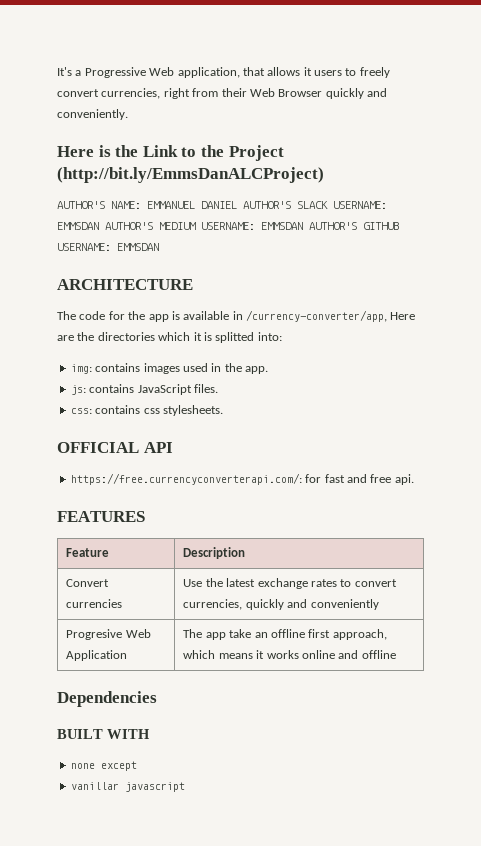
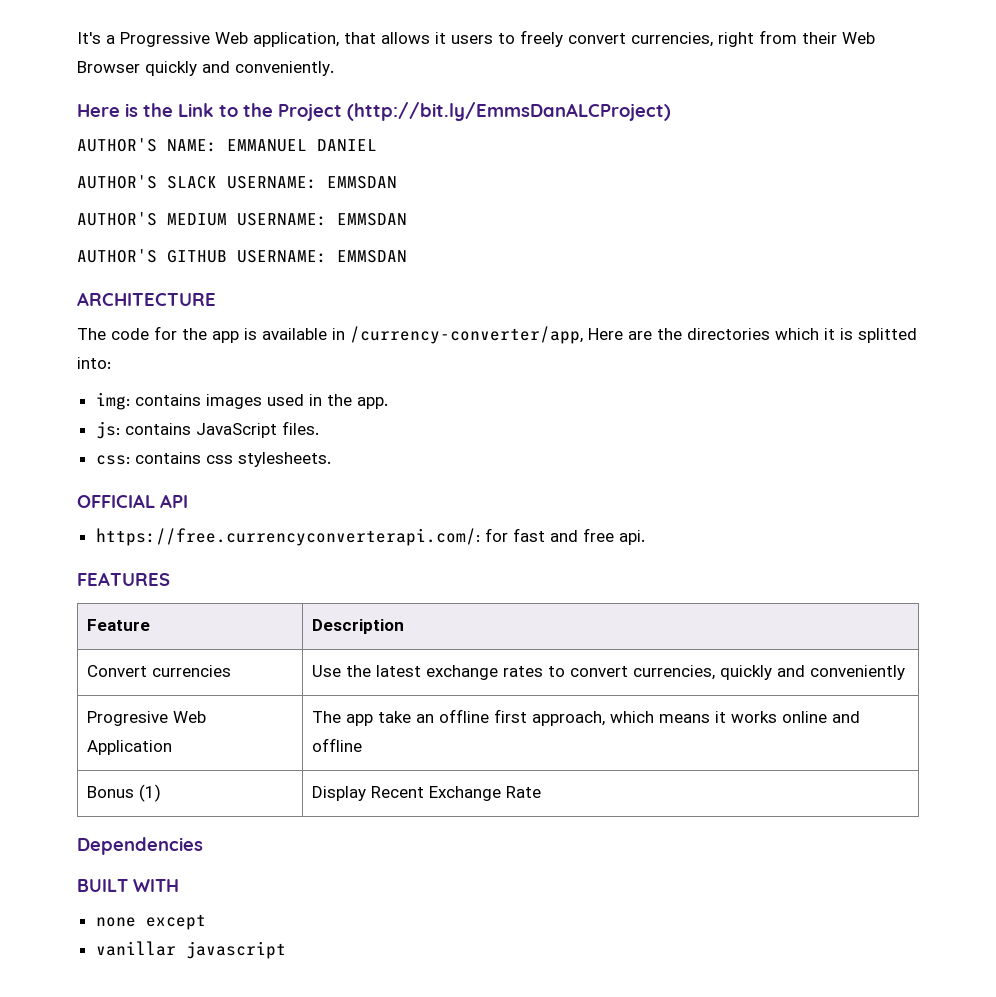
- AUTHOR'S NAME: EMMANUEL DANIEL AUTHOR'S SLACK USERNAME: EMMSDAN AUTHOR'S MEDIUM USERNAME: EMMSDAN AUTHOR'S GITHUB USERNAME: EMMSDAN
+ AUTHOR'S NAME: EMMANUEL DANIEL
+ AUTHOR'S SLACK USERNAME: EMMSDAN
+ AUTHOR'S MEDIUM USERNAME: EMMSDAN
+ AUTHOR'S GITHUB USERNAME: EMMSDAN
+ Bonus (1) | Display Recent Exchange Rate

